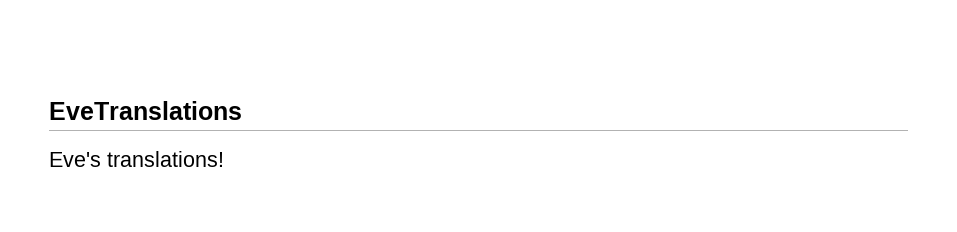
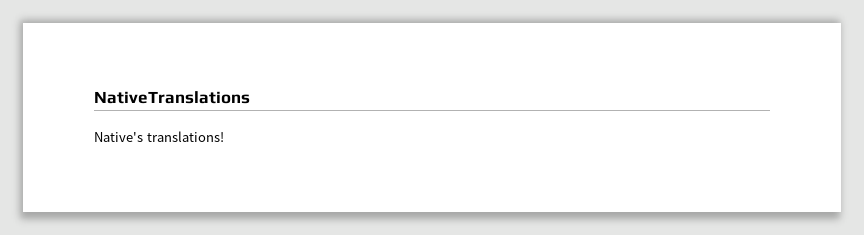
- EveTranslations
- Eve's translations!
+ NativeTranslations
+ Native's translations!

